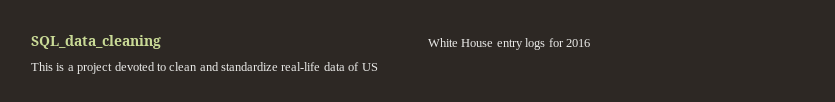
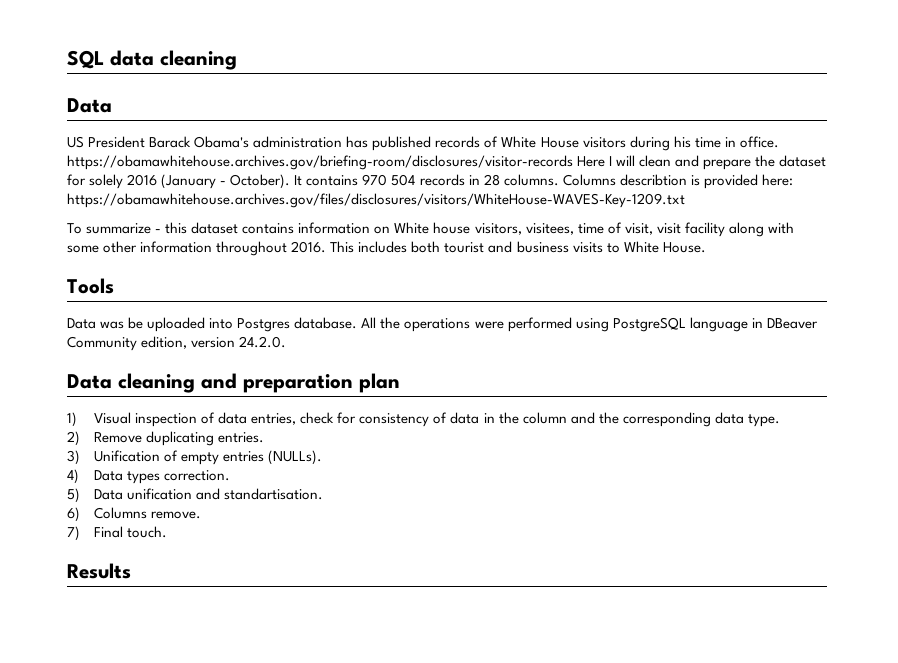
- SQL_data_cleaning
- This is a project devoted to clean and standardize real-life data of US White House entry logs for 2016
+ SQL data cleaning
+ Data
+ US President Barack Obama's administration has published records of White House visitors during his time in office. https://obamawhitehouse.archives.gov/briefing-room/disclosures/visitor-records Here I will clean and prepare the dataset for solely 2016 (January - October). It contains 970 504 records in 28 columns. Columns describtion is provided here: https://obamawhitehouse.archives.gov/files/disclosures/visitors/WhiteHouse-WAVES-Key-1209.txt
+ To summarize - this dataset contains information on White house visitors, visitees, time of visit, visit facility along with some other information throughout 2016. This includes both tourist and business visits to White House.
+ Tools
+ Data was be uploaded into Postgres database. All the operations were performed using PostgreSQL language in DBeaver Community edition, version 24.2.0.
+ Data cleaning and preparation plan
+ 1) Visual inspection of data entries, check for consistency of data in the column and the corresponding data type.
+ 2) Remove duplicating entries.
+ 3) Unification of empty entries (NULLs).
+ 4) Data types correction.
+ 5) Data unification and standartisation.
+ 6) Columns remove.
+ 7) Final touch.
+ Results

